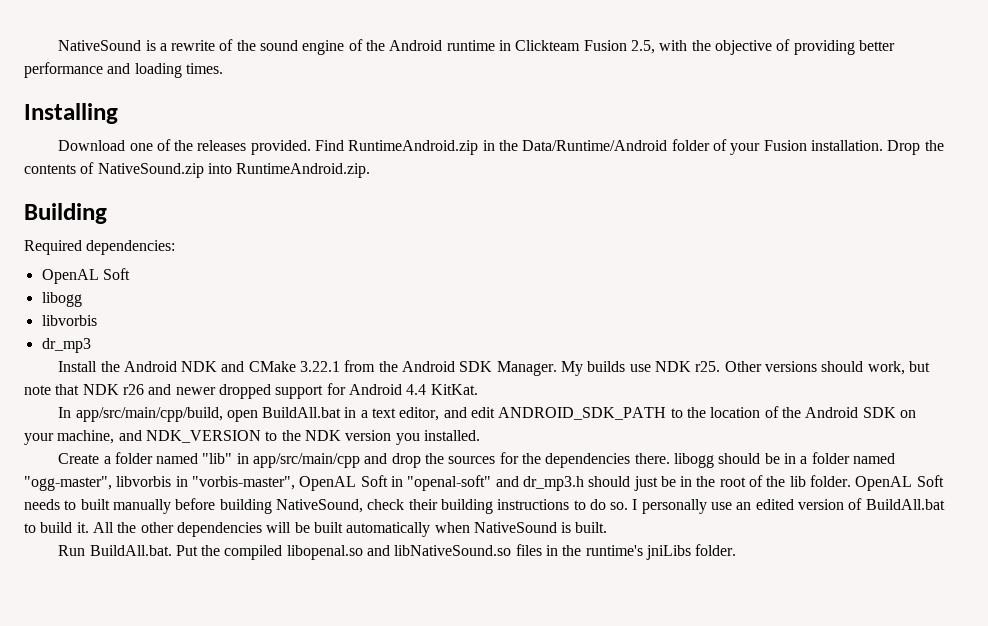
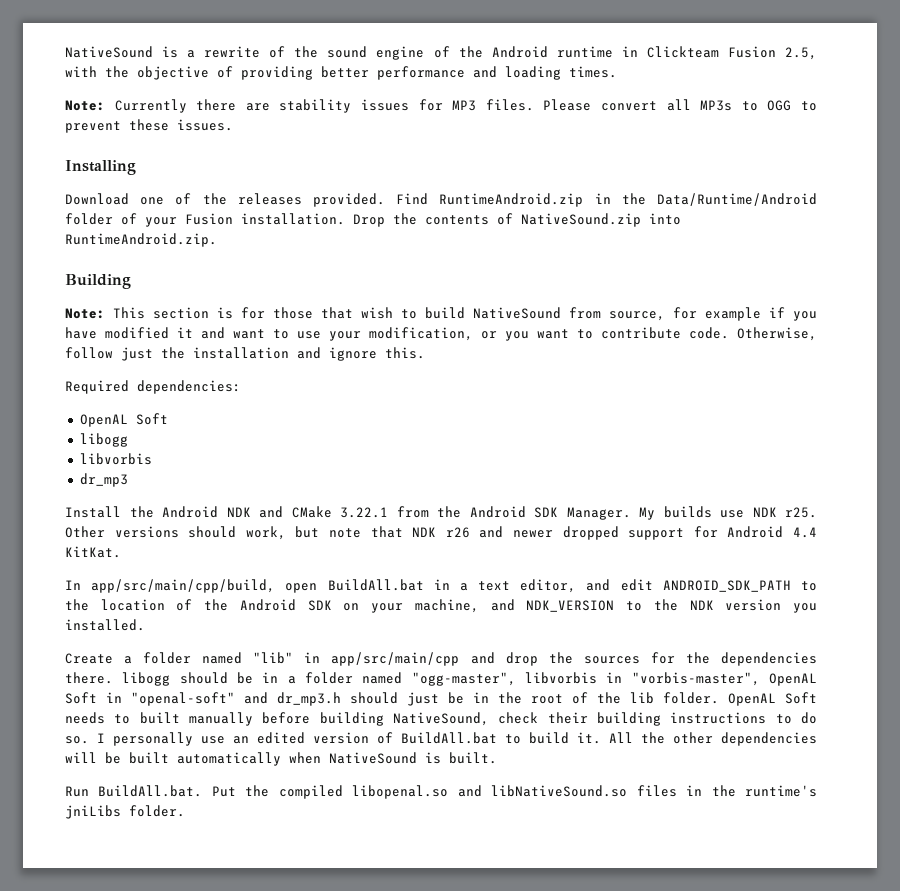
+ Note: Currently there are stability issues for MP3 files. Please convert all MP3s to OGG to prevent these issues.
+ Note: This section is for those that wish to build NativeSound from source, for example if you have modified it and want to use your modification, or you want to contribute code. Otherwise, follow just the installation and ignore this.

